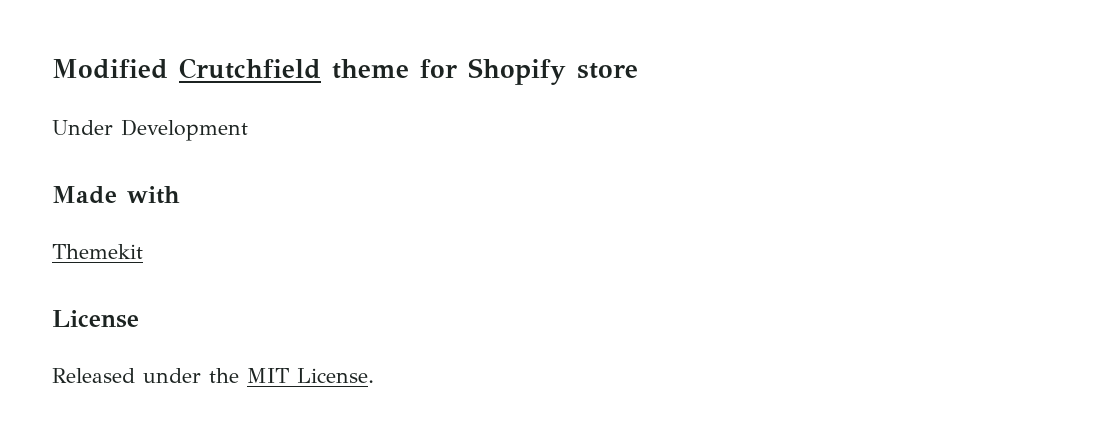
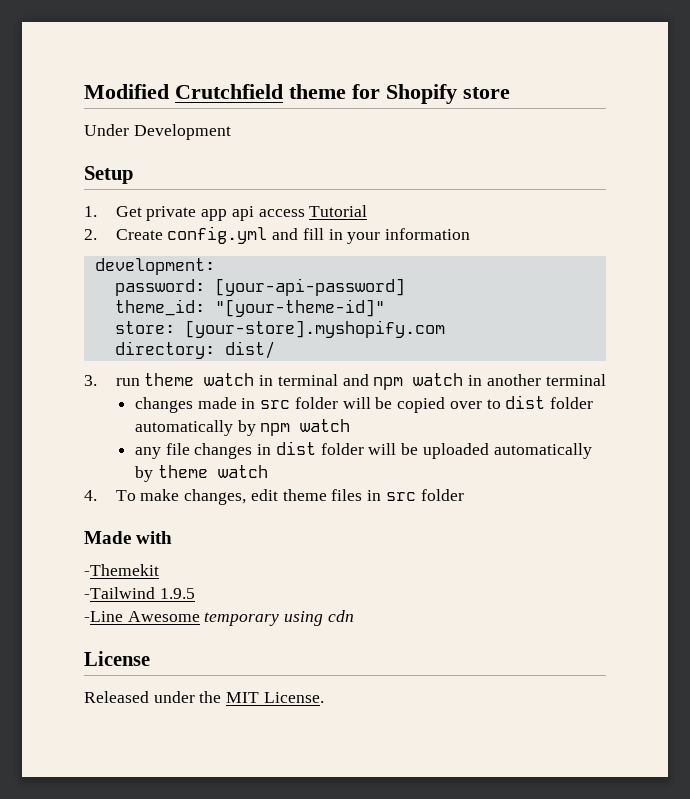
+ Setup
+ 1. Get private app api access Tutorial
+ 2. Create config.yml and fill in your information
+ development:
+ password: [your-api-password]
+ theme_id: "[your-theme-id]"
+ store: [your-store].myshopify.com
+ directory: dist/
+ 3. run theme watch in terminal and npm watch in another terminal
+ changes made in src folder will be copied over to dist folder automatically by npm watch
+ any file changes in dist folder will be uploaded automatically by theme watch
+ 4. To make changes, edit theme files in src folder
  Made with
- Themekit
+ -Themekit
+ -Tailwind 1.9.5
+ -Line Awesome temporary using cdn

